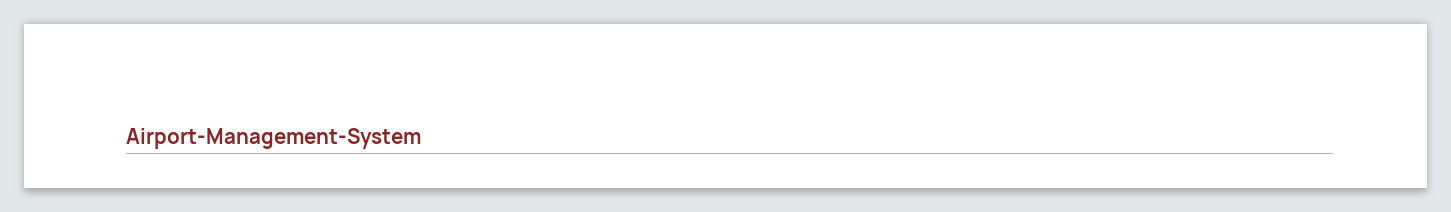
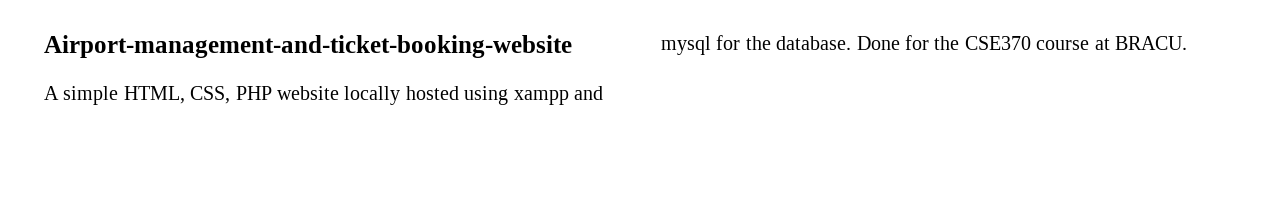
- Airport-Management-System
+ Airport-management-and-ticket-booking-website
+ A simple HTML, CSS, PHP website locally hosted using xampp and mysql for the database. Done for the CSE370 course at BRACU.

